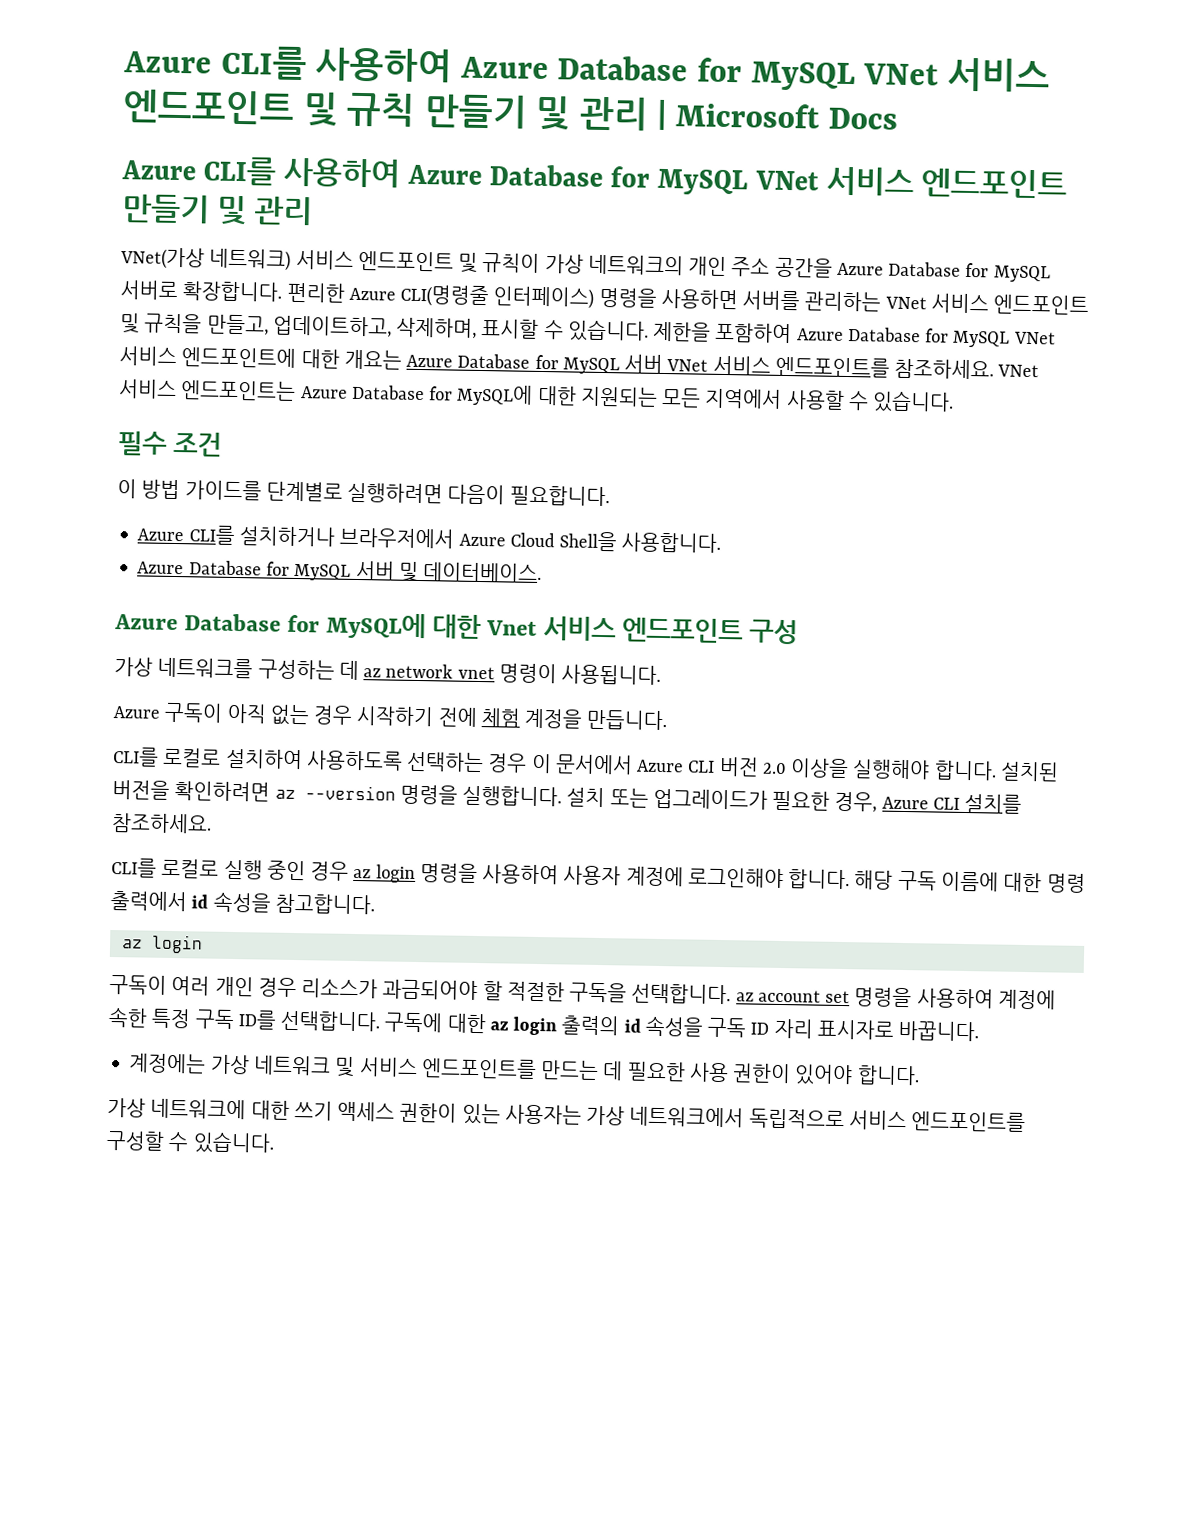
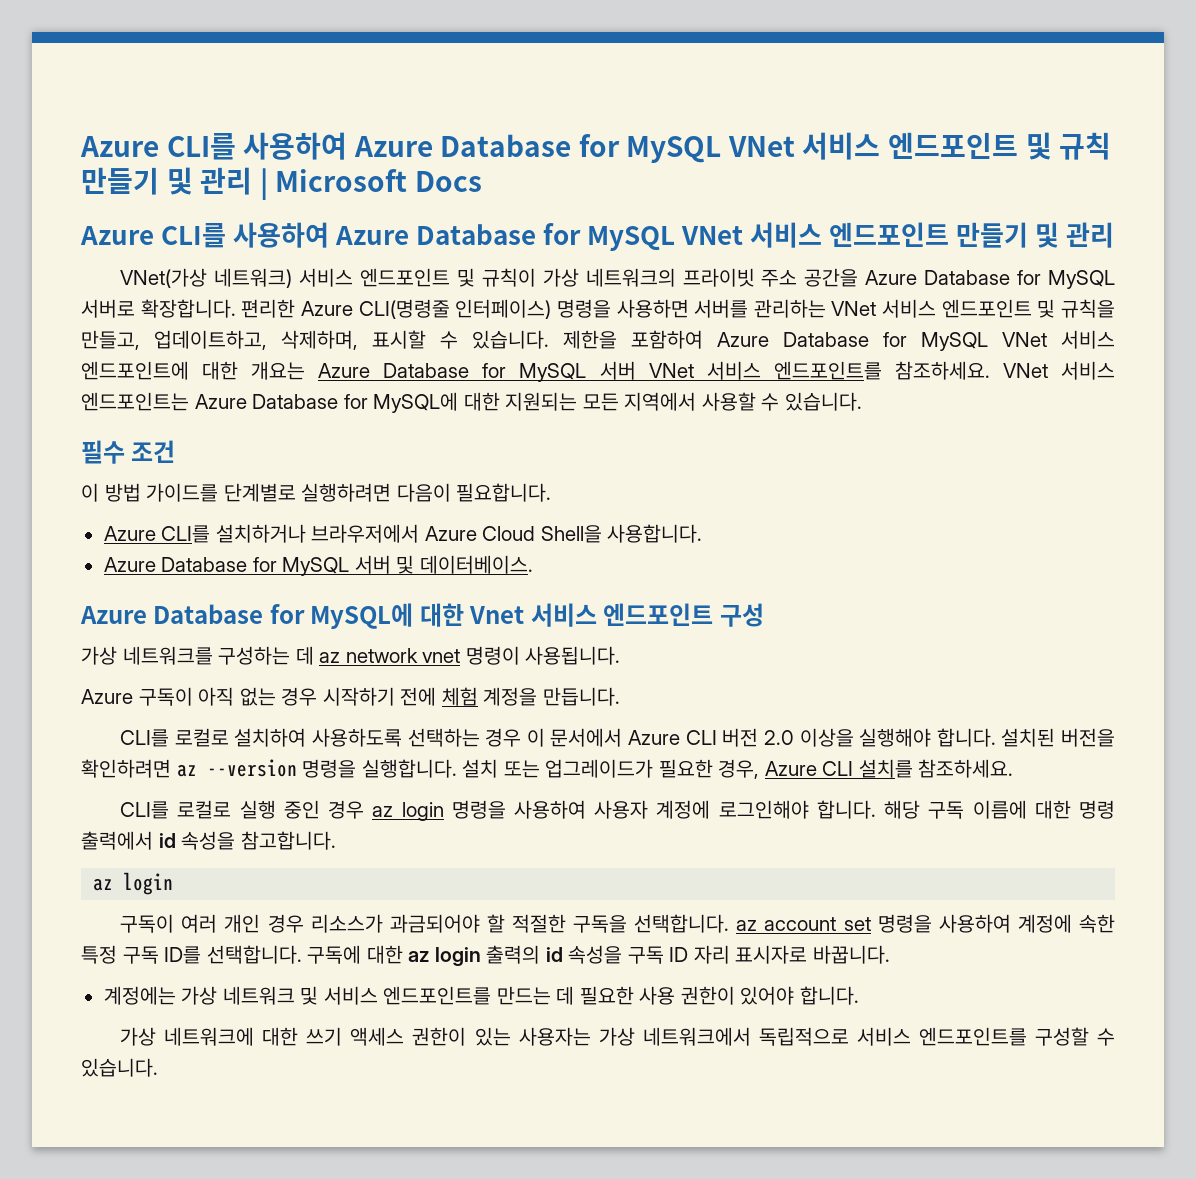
- VNet(가상 네트워크) 서비스 엔드포인트 및 규칙이 가상 네트워크의 개인 주소 공간을 Azure Database for MySQL 서버로 확장합니다.
+ VNet(가상 네트워크) 서비스 엔드포인트 및 규칙이 가상 네트워크의 프라이빗 주소 공간을 Azure Database for MySQL 서버로 확장합니다.

